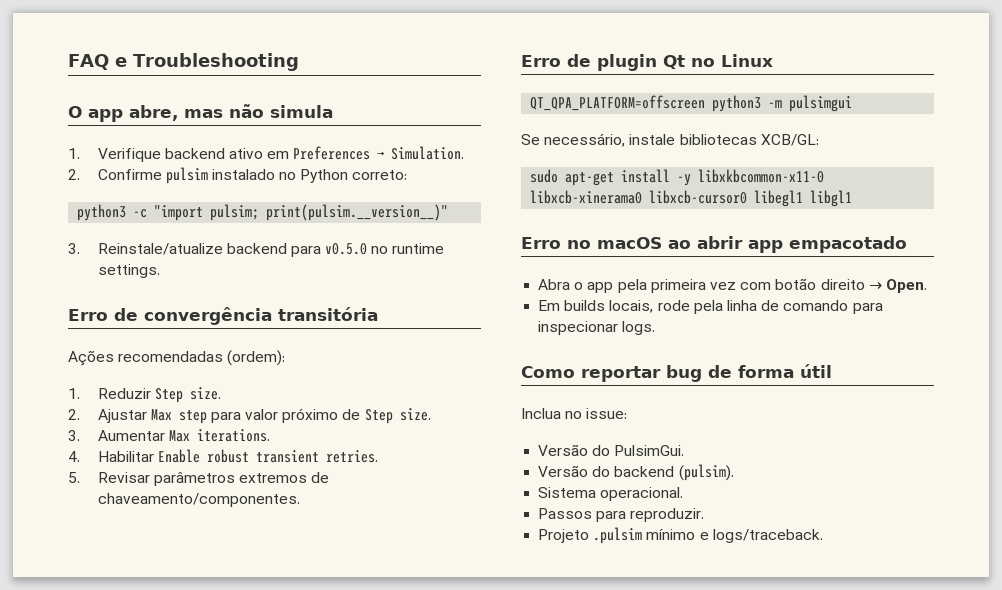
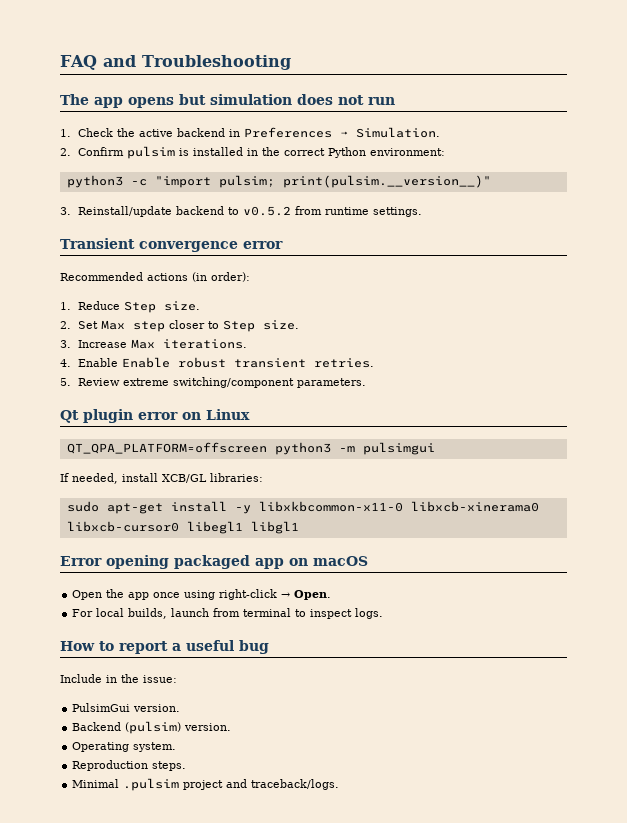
- FAQ e Troubleshooting
+ FAQ and Troubleshooting
- O app abre, mas não simula
- 1. Verifique backend ativo em Preferences → Simulation.
- 2. Confirme pulsim instalado no Python correto:
+ The app opens but simulation does not run
+ 1. Check the active backend in Preferences → Simulation.
+ 2. Confirm pulsim is installed in the correct Python environment:
- 3. Reinstale/atualize backend para v0.5.0 no runtime settings.
- Erro de convergência transitória
- Ações recomendadas (ordem):
- 1. Reduzir Step size.
+ 3. Reinstall/update backend to v0.5.2 from runtime settings.
+ Transient convergence error
+ Recommended actions (in order):
+ 1. Reduce Step size.
- 2. Ajustar Max step para valor próximo de Step size.
+ 2. Set Max step closer to Step size.
- 3. Aumentar Max iterations.
+ 3. Increase Max iterations.
- 4. Habilitar Enable robust transient retries.
+ 4. Enable Enable robust transient retries.
- 5. Revisar parâmetros extremos de chaveamento/componentes.
- Erro de plugin Qt no Linux
+ 5. Review extreme switching/component parameters.
+ Qt plugin error on Linux
- Se necessário, instale bibliotecas XCB/GL:
+ If needed, install XCB/GL libraries:
- Erro no macOS ao abrir app empacotado
- Abra o app pela primeira vez com botão direito → Open.
- Em builds locais, rode pela linha de comando para inspecionar logs.
- Como reportar bug de forma útil
- Inclua no issue:
- Versão do PulsimGui.
- Versão do backend (pulsim).
- Sistema operacional.
- Passos para reproduzir.
- Projeto .pulsim mínimo e logs/traceback.
+ Error opening packaged app on macOS
+ Open the app once using right-click → Open.
+ For local builds, launch from terminal to inspect logs.
+ How to report a useful bug
+ Include in the issue:
+ PulsimGui version.
+ Backend (pulsim) version.
+ Operating system.
+ Reproduction steps.
+ Minimal .pulsim project and traceback/logs.

